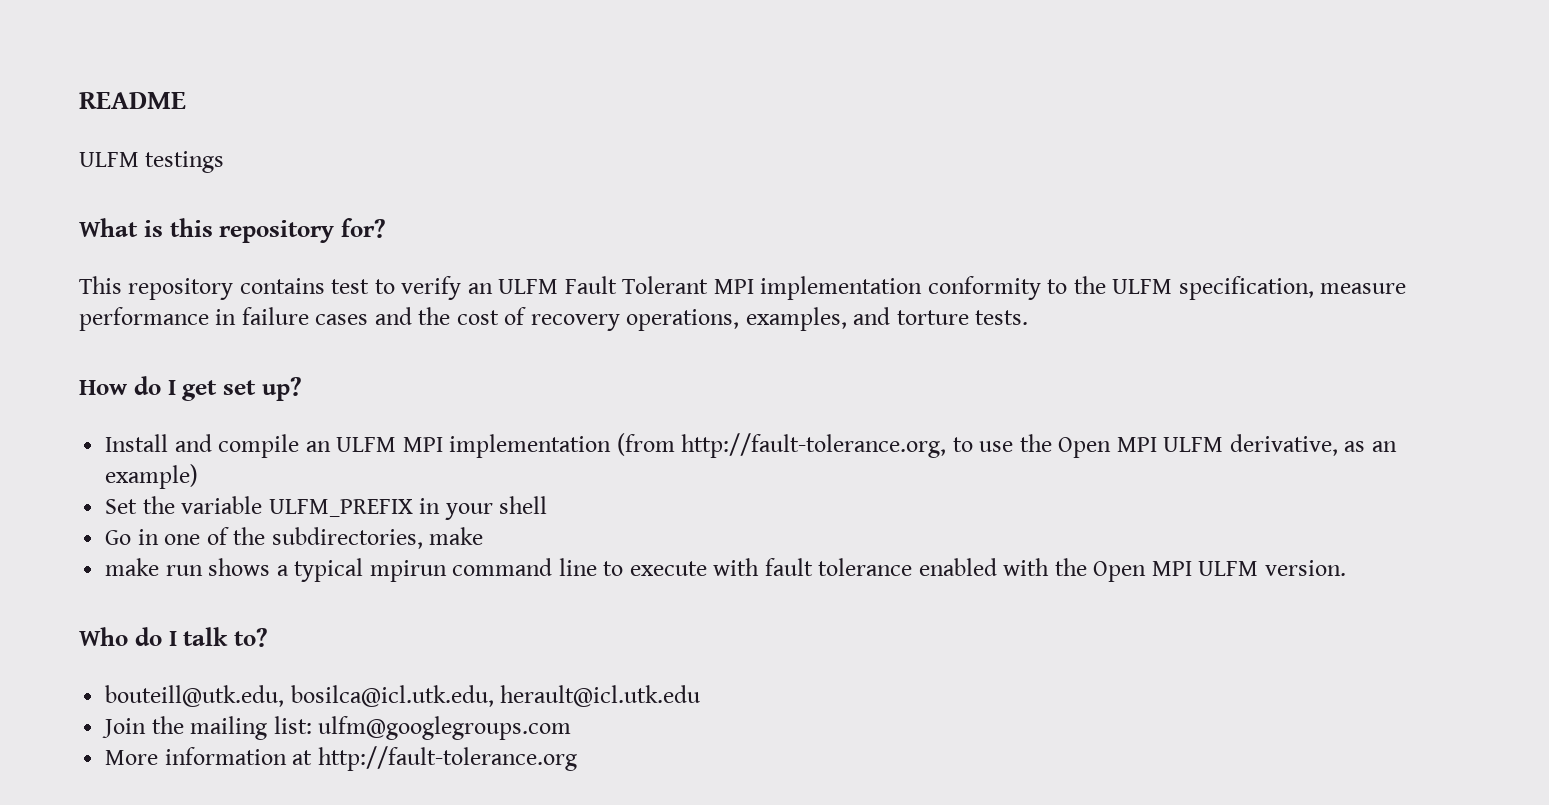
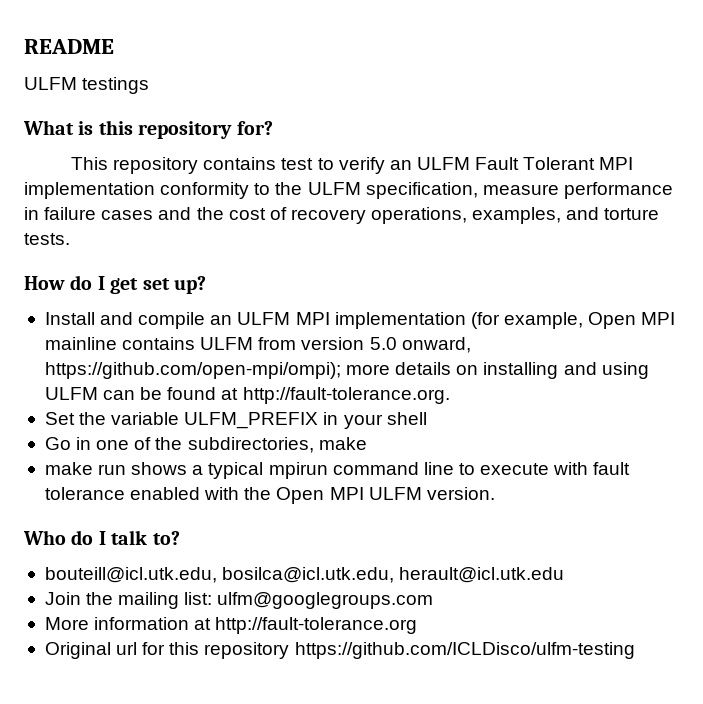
- Install and compile an ULFM MPI implementation (from http://fault-tolerance.org, to use the Open MPI ULFM derivative, as an example)
+ Install and compile an ULFM MPI implementation (for example, Open MPI mainline contains ULFM from version 5.0 onward, https://github.com/open-mpi/ompi); more details on installing and using ULFM can be found at http://fault-tolerance.org.
- bouteill@utk.edu, bosilca@icl.utk.edu, herault@icl.utk.edu
+ bouteill@icl.utk.edu, bosilca@icl.utk.edu, herault@icl.utk.edu
+ Original url for this repository https://github.com/ICLDisco/ulfm-testing

